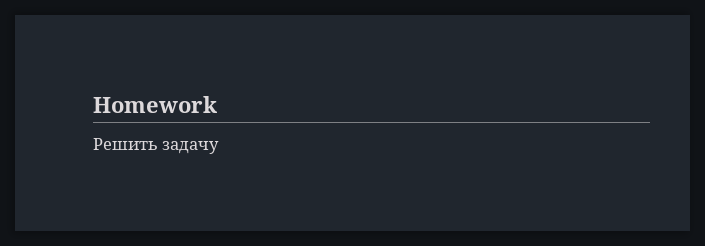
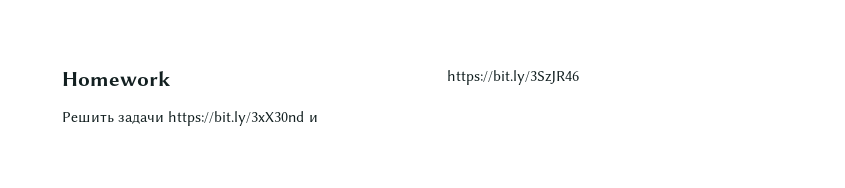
- Решить задачу
+ Решить задачи https://bit.ly/3xX30nd и https://bit.ly/3SzJR46

